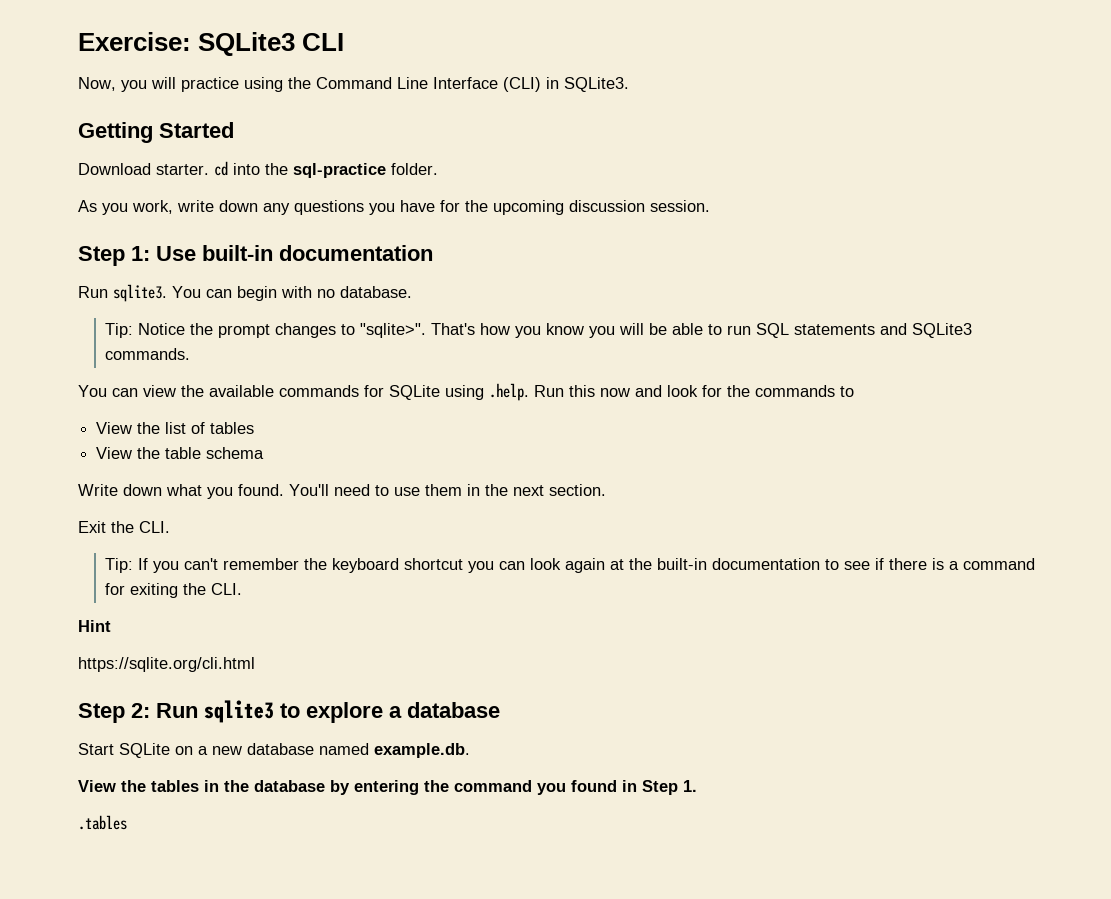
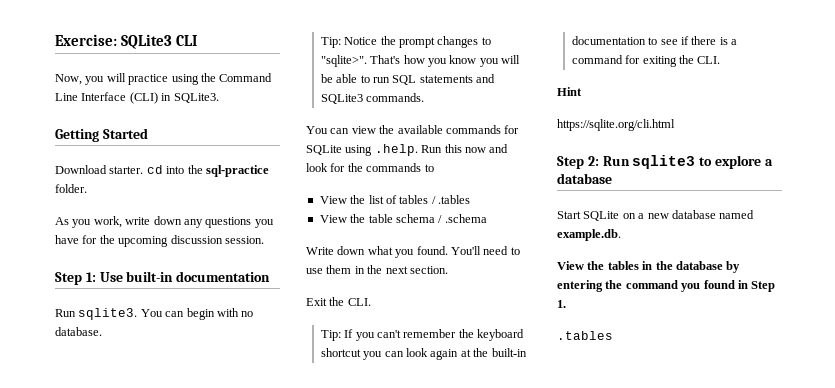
- View the list of tables
+ View the list of tables / .tables
- View the table schema
+ View the table schema / .schema

